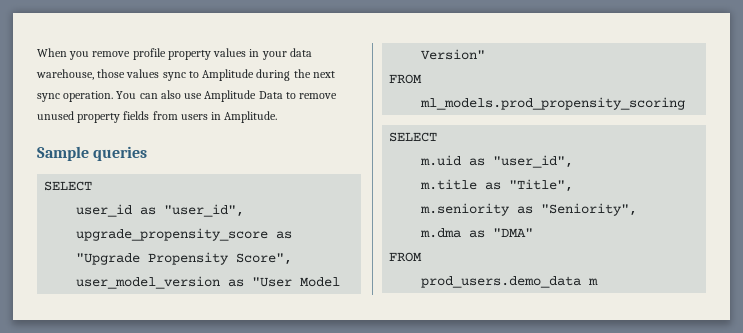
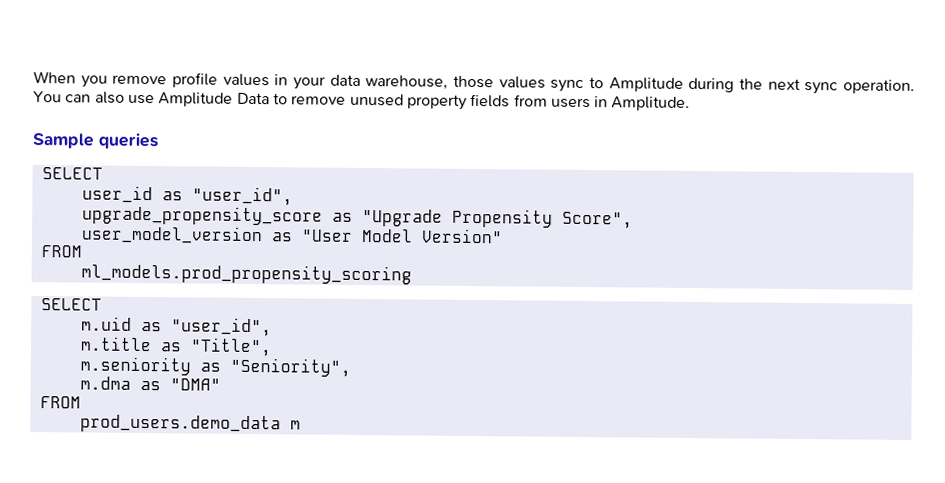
- When you remove profile property values in your data warehouse, those values sync to Amplitude during the next sync operation.
+ When you remove profile values in your data warehouse, those values sync to Amplitude during the next sync operation.

